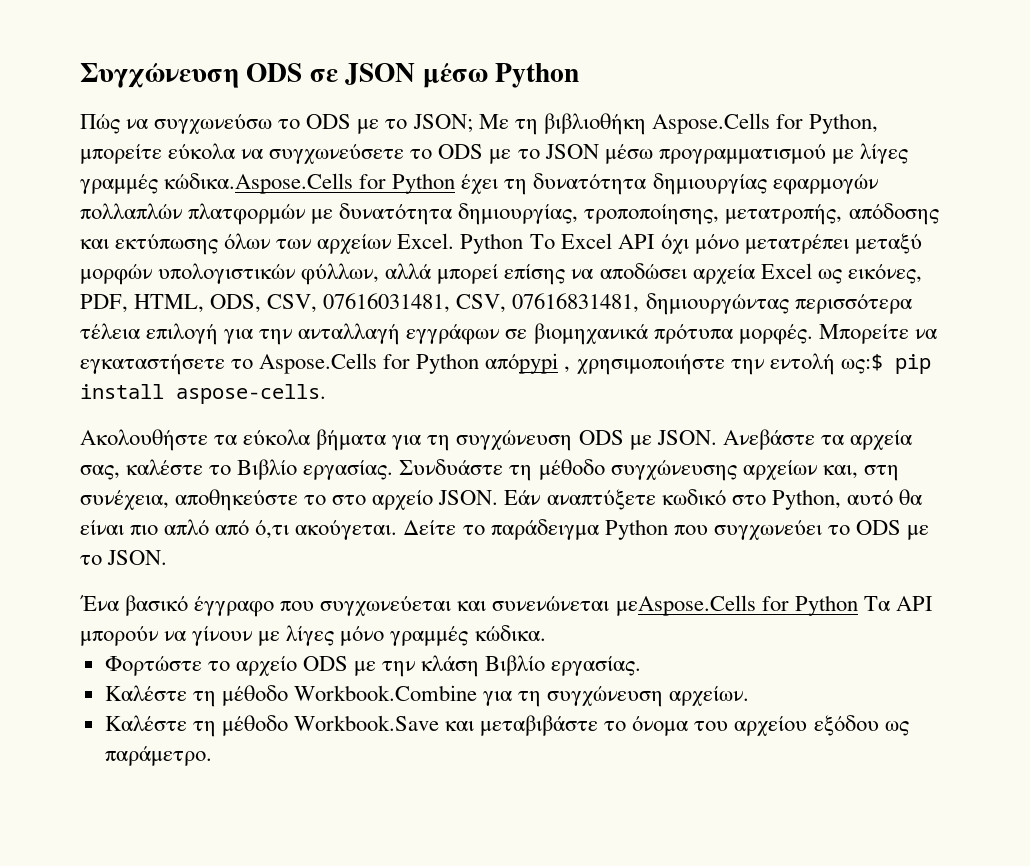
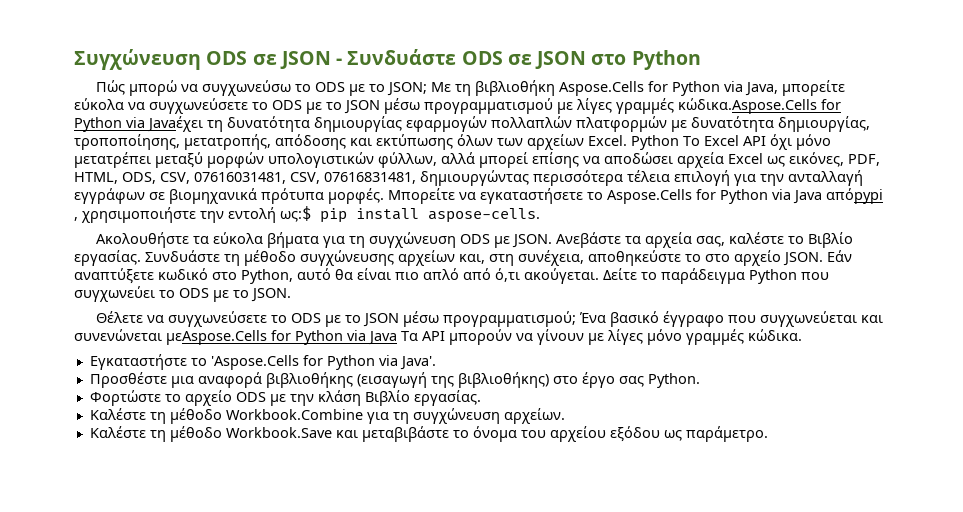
- Συγχώνευση ODS σε JSON μέσω Python
+ Συγχώνευση ODS σε JSON - Συνδυάστε ODS σε JSON στο Python
- Πώς να συγχωνεύσω το ODS με το JSON; Με τη βιβλιοθήκη Aspose.Cells for Python, μπορείτε εύκολα να συγχωνεύσετε το ODS με το JSON μέσω προγραμματισμού με λίγες γραμμές κώδικα.Aspose.Cells for Python έχει τη δυνατότητα δημιουργίας εφαρμογών πολλαπλών πλατφορμών με δυνατότητα δημιουργίας, τροποποίησης, μετατροπής, απόδοσης και εκτύπωσης όλων των αρχείων Excel.
+ Πώς μπορώ να συγχωνεύσω το ODS με το JSON; Με τη βιβλιοθήκη Aspose.Cells for Python via Java, μπορείτε εύκολα να συγχωνεύσετε το ODS με το JSON μέσω προγραμματισμού με λίγες γραμμές κώδικα.Aspose.Cells for Python via Javaέχει τη δυνατότητα δημιουργίας εφαρμογών πολλαπλών πλατφορμών με δυνατότητα δημιουργίας, τροποποίησης, μετατροπής, απόδοσης και εκτύπωσης όλων των αρχείων Excel.
- Μπορείτε να εγκαταστήσετε το Aspose.Cells for Python απόpypi , χρησιμοποιήστε την εντολή ως:$ pip install aspose-cells.
+ Μπορείτε να εγκαταστήσετε το Aspose.Cells for Python via Java απόpypi , χρησιμοποιήστε την εντολή ως:$ pip install aspose-cells.
- Ένα βασικό έγγραφο που συγχωνεύεται και συνενώνεται μεAspose.Cells for Python Τα API μπορούν να γίνουν με λίγες μόνο γραμμές κώδικα.
+ Θέλετε να συγχωνεύσετε το ODS με το JSON μέσω προγραμματισμού; Ένα βασικό έγγραφο που συγχωνεύεται και συνενώνεται μεAspose.Cells for Python via Java Τα API μπορούν να γίνουν με λίγες μόνο γραμμές κώδικα.
+ Εγκαταστήστε το 'Aspose.Cells for Python via Java'.
+ Προσθέστε μια αναφορά βιβλιοθήκης (εισαγωγή της βιβλιοθήκης) στο έργο σας Python.

